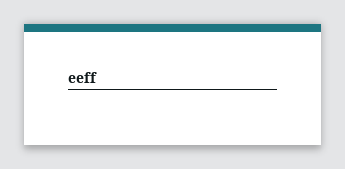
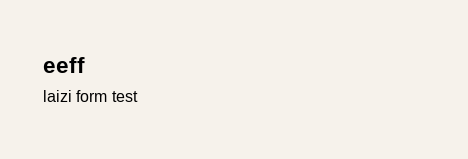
+ laizi form test

